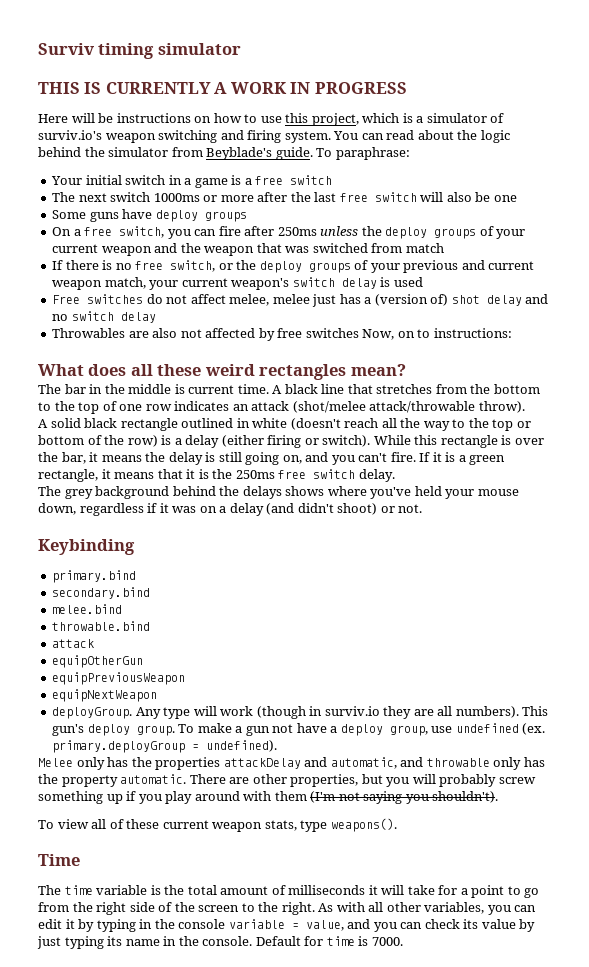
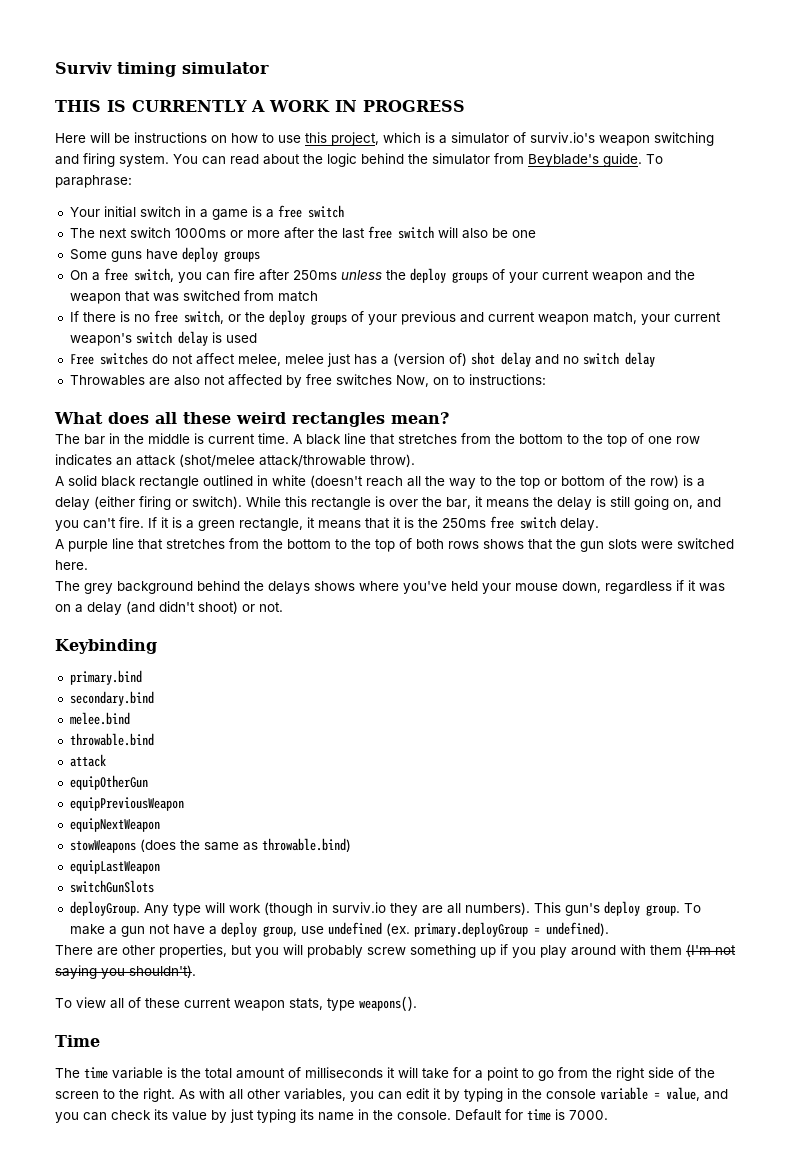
+ A purple line that stretches from the bottom to the top of both rows shows that the gun slots were switched here.
+ stowWeapons (does the same as throwable.bind)
+ equipLastWeapon
+ switchGunSlots
- Melee only has the properties attackDelay and automatic, and throwable only has the property automatic.

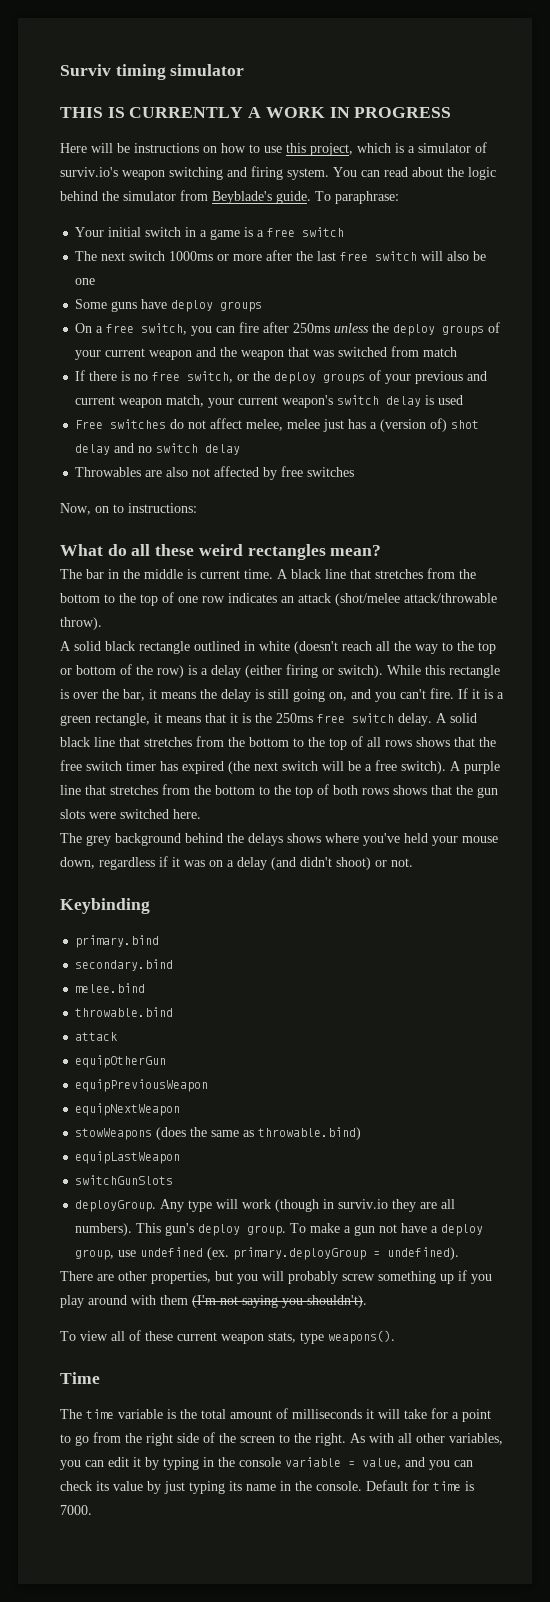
- Throwables are also not affected by free switches Now, on to instructions:
+ Throwables are also not affected by free switches
+ Now, on to instructions:
- What does all these weird rectangles mean?
+ What do all these weird rectangles mean?
- If it is a green rectangle, it means that it is the 250ms free switch delay.
- A purple line that stretches from the bottom to the top of both rows shows that the gun slots were switched here.
+ If it is a green rectangle, it means that it is the 250ms free switch delay. A solid black line that stretches from the bottom to the top of all rows shows that the free switch timer has expired (the next switch will be a free switch). A purple line that stretches from the bottom to the top of both rows shows that the gun slots were switched here.

